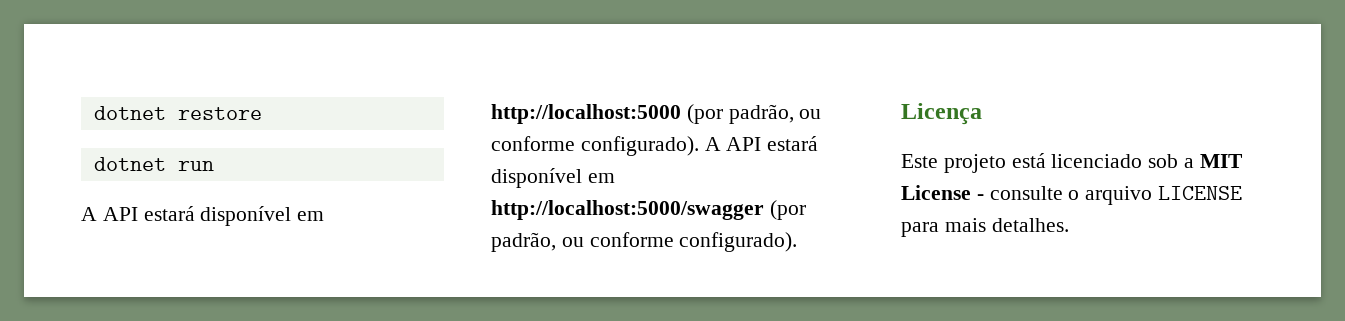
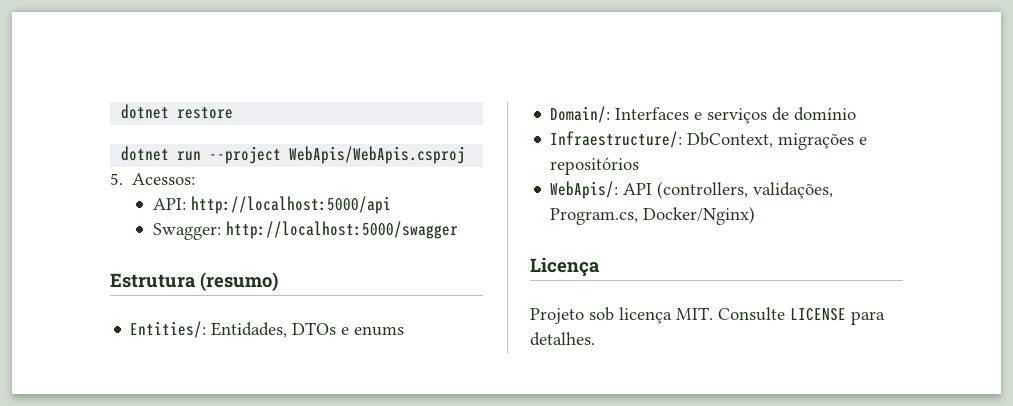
- dotnet run
- A API estará disponível em http://localhost:5000 (por padrão, ou conforme configurado). A API estará disponível em http://localhost:5000/swagger (por padrão, ou conforme configurado).
+ dotnet run --project WebApis/WebApis.csproj
+ 5. Acessos:
+ API: http://localhost:5000/api
+ Swagger: http://localhost:5000/swagger
+ Estrutura (resumo)
+ Entities/: Entidades, DTOs e enums
+ Domain/: Interfaces e serviços de domínio
+ Infraestructure/: DbContext, migrações e repositórios
+ WebApis/: API (controllers, validações, Program.cs, Docker/Nginx)
  Licença
- Este projeto está licenciado sob a MIT License - consulte o arquivo LICENSE para mais detalhes.
+ Projeto sob licença MIT. Consulte LICENSE para detalhes.

